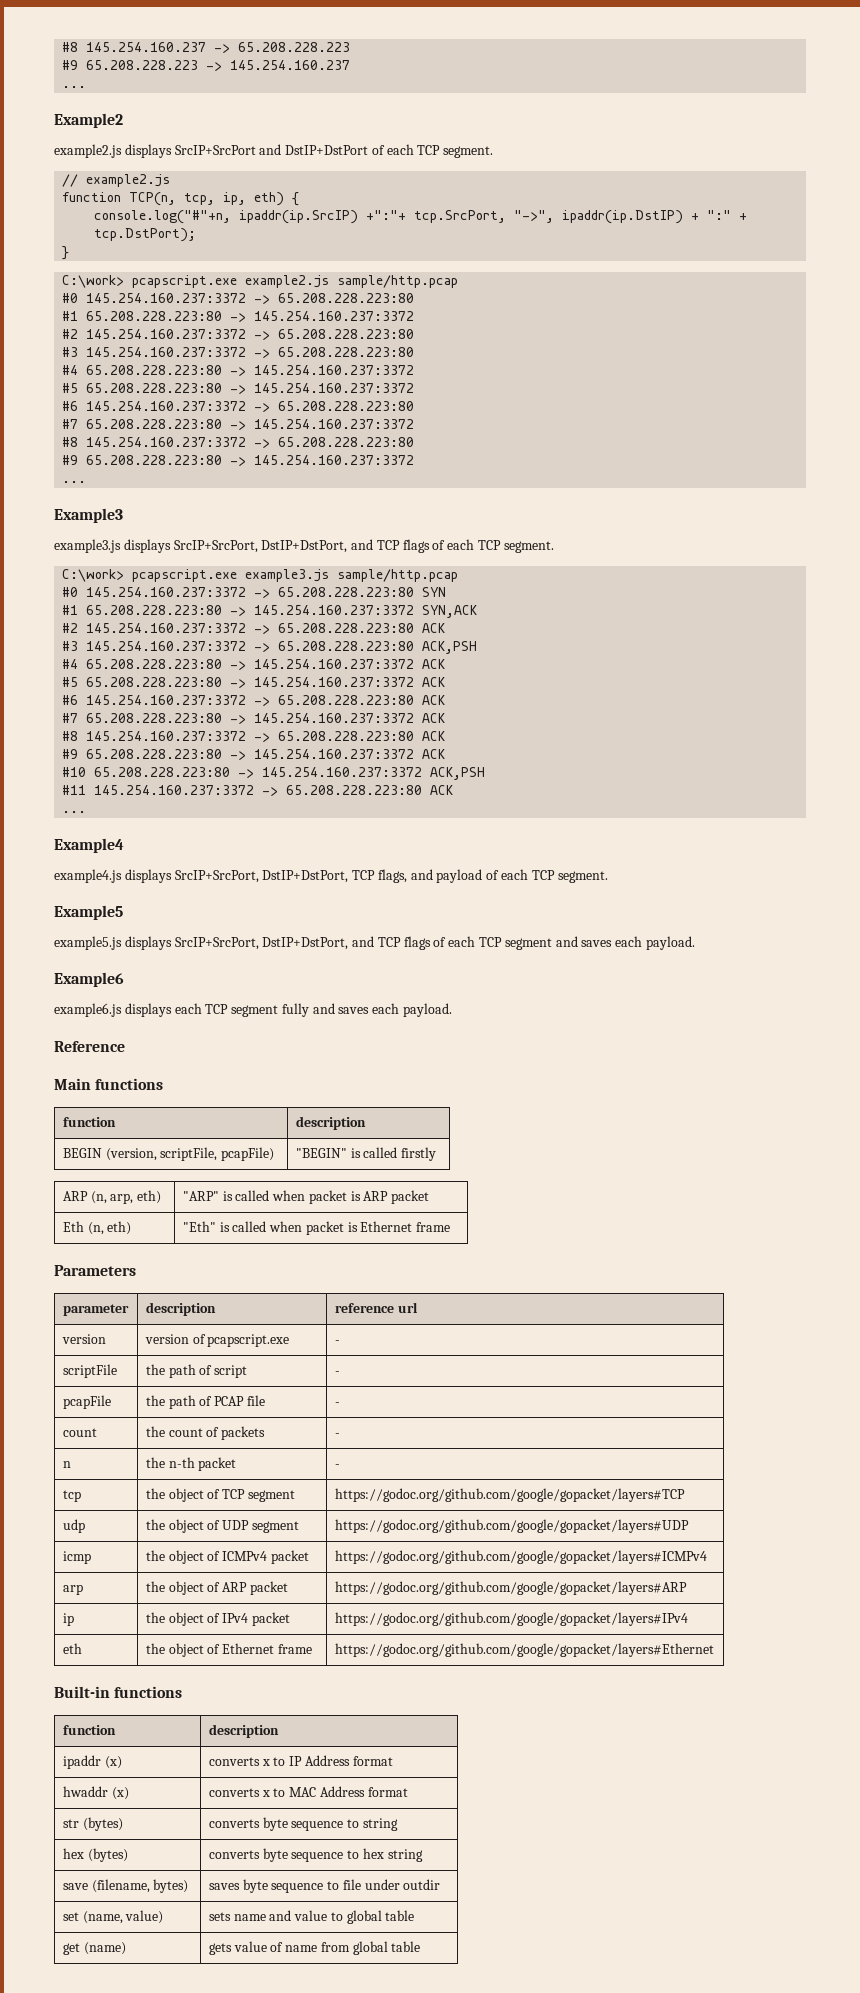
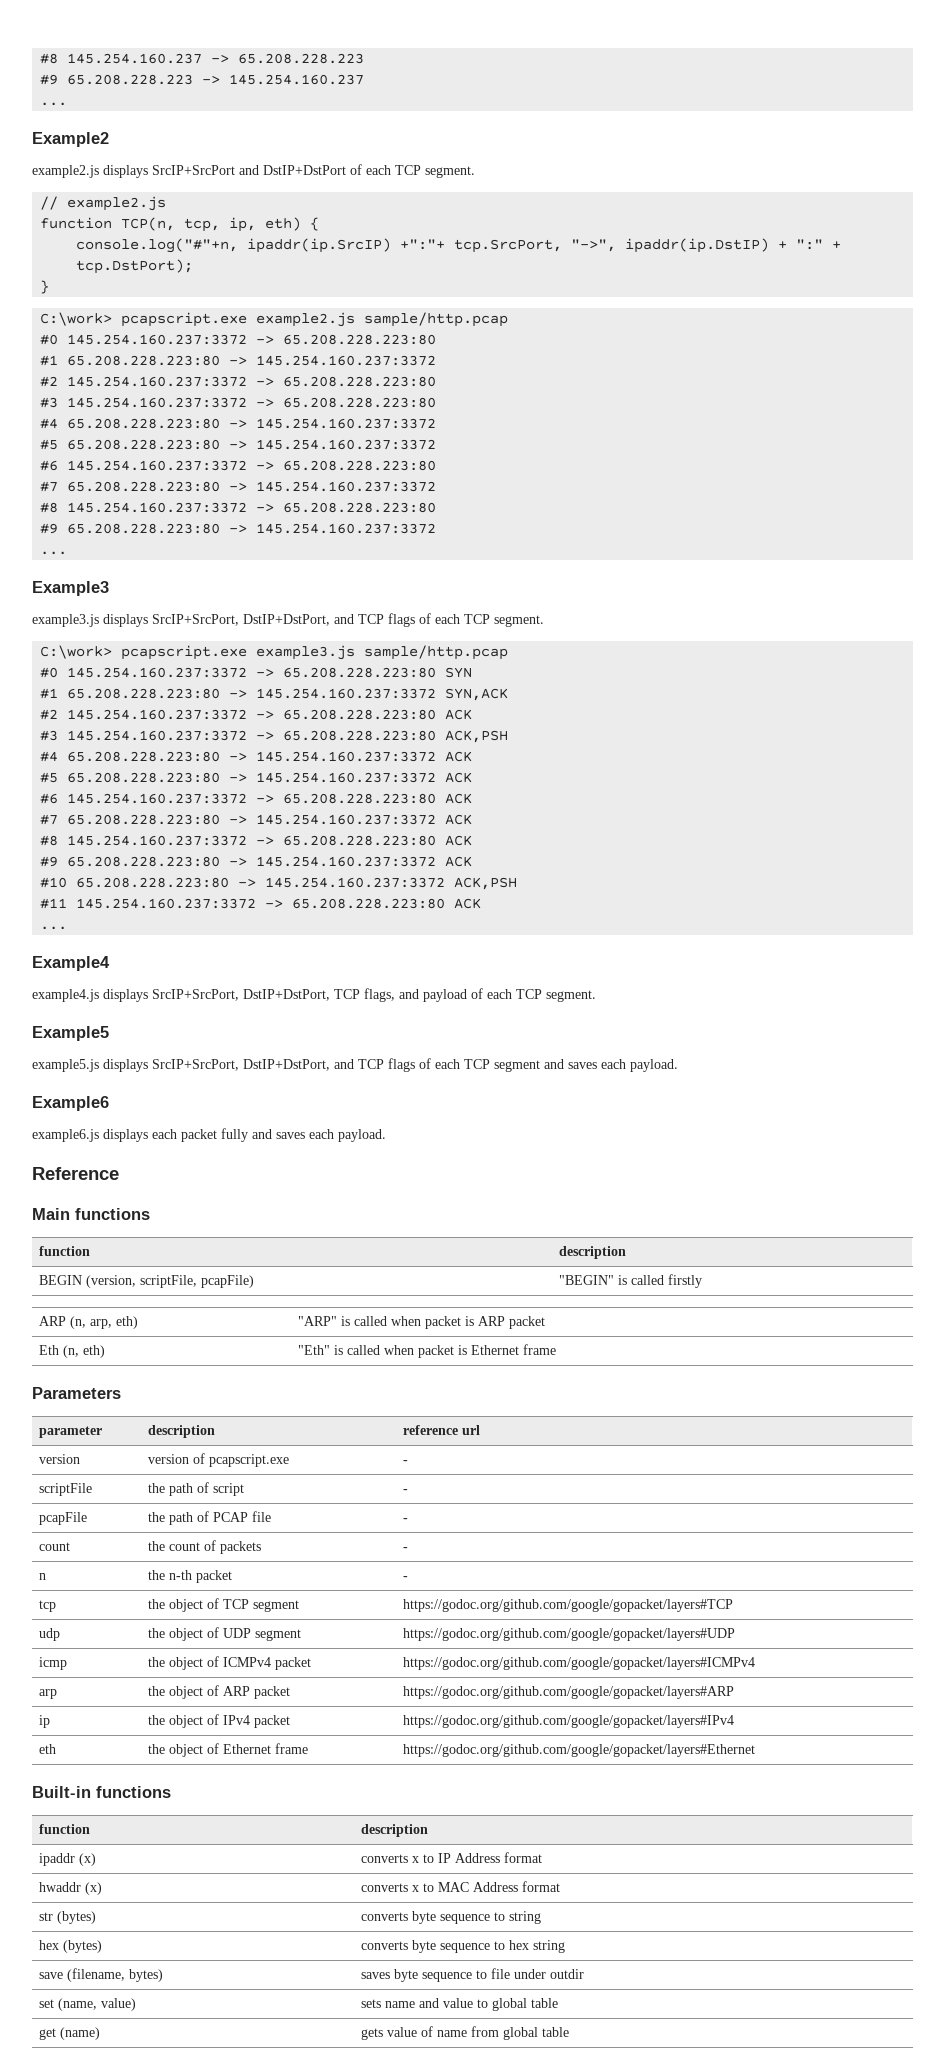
- example6.js displays each TCP segment fully and saves each payload.
+ example6.js displays each packet fully and saves each payload.

